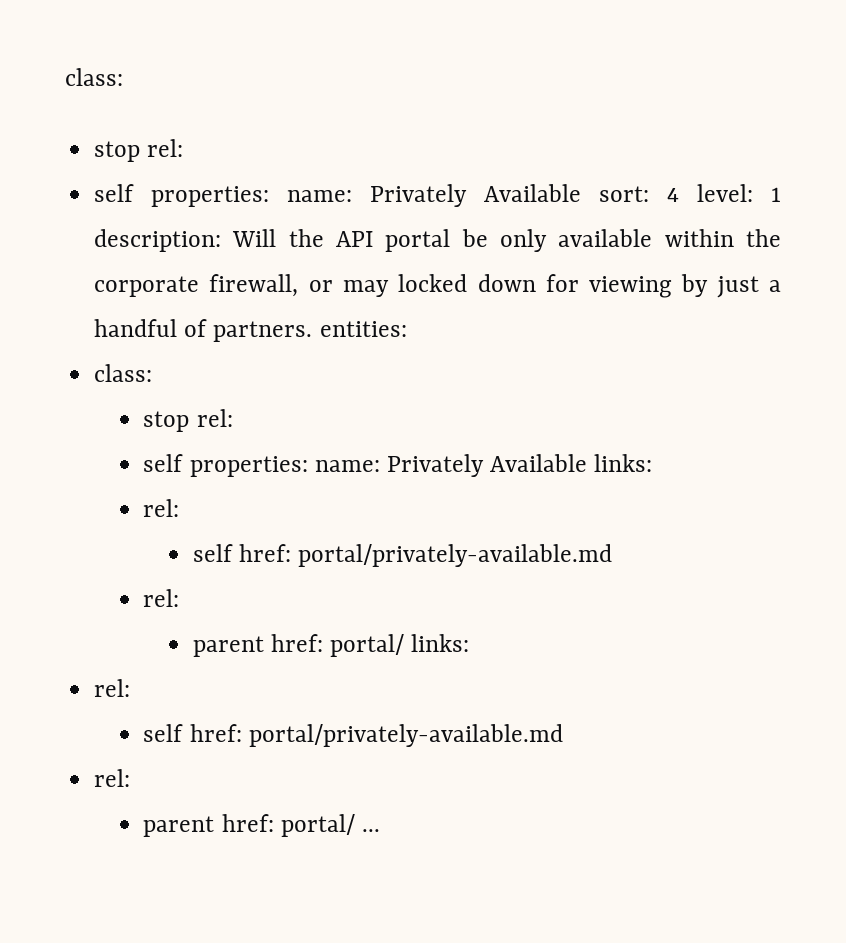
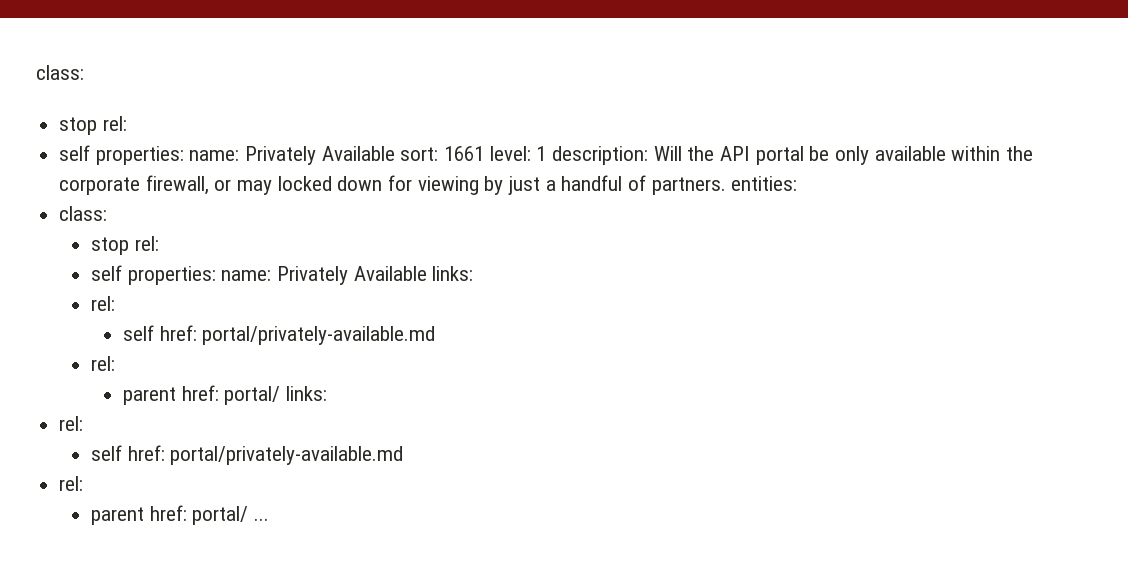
- self properties: name: Privately Available sort: 4 level: 1 description: Will the API portal be only available within the corporate firewall, or may locked down for viewing by just a handful of partners. entities:
+ self properties: name: Privately Available sort: 1661 level: 1 description: Will the API portal be only available within the corporate firewall, or may locked down for viewing by just a handful of partners. entities:

